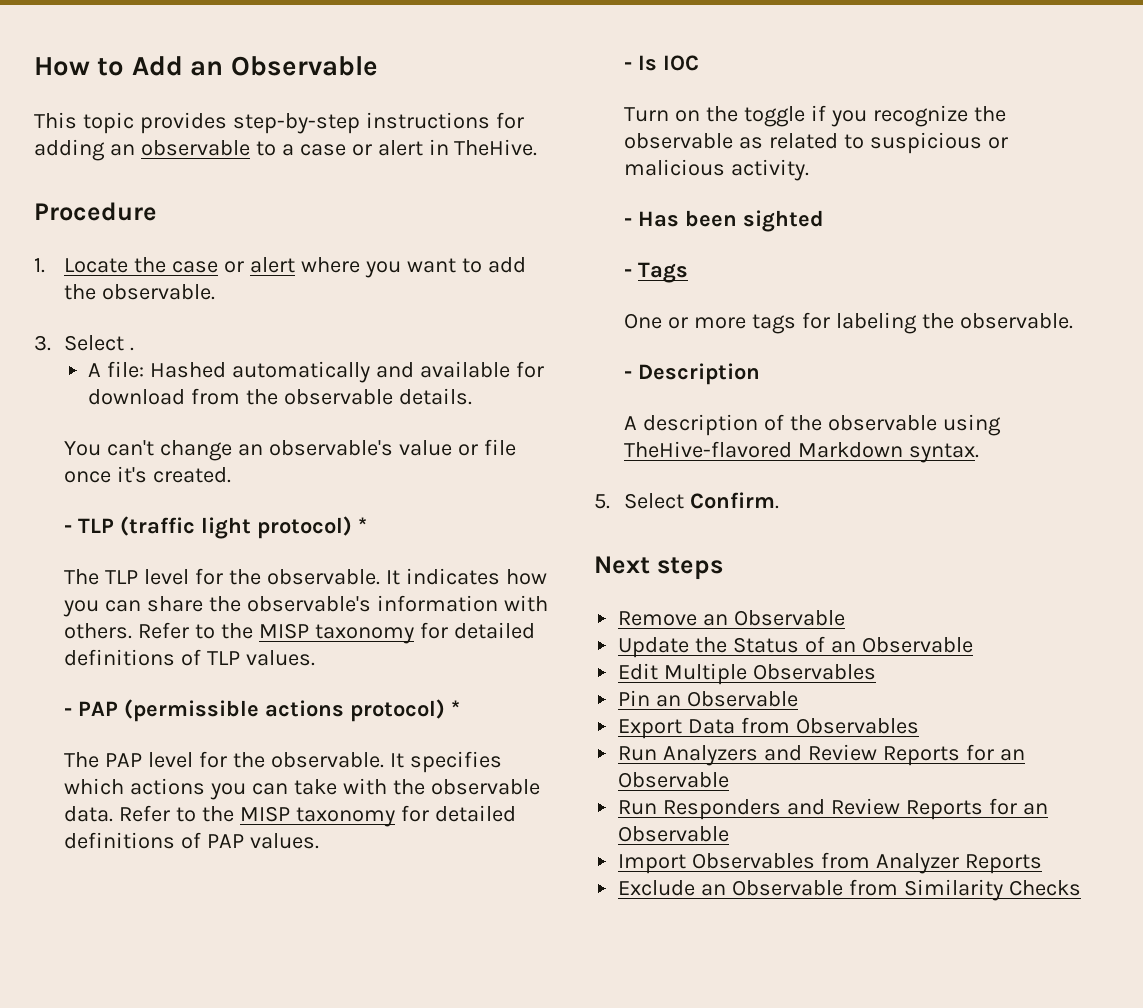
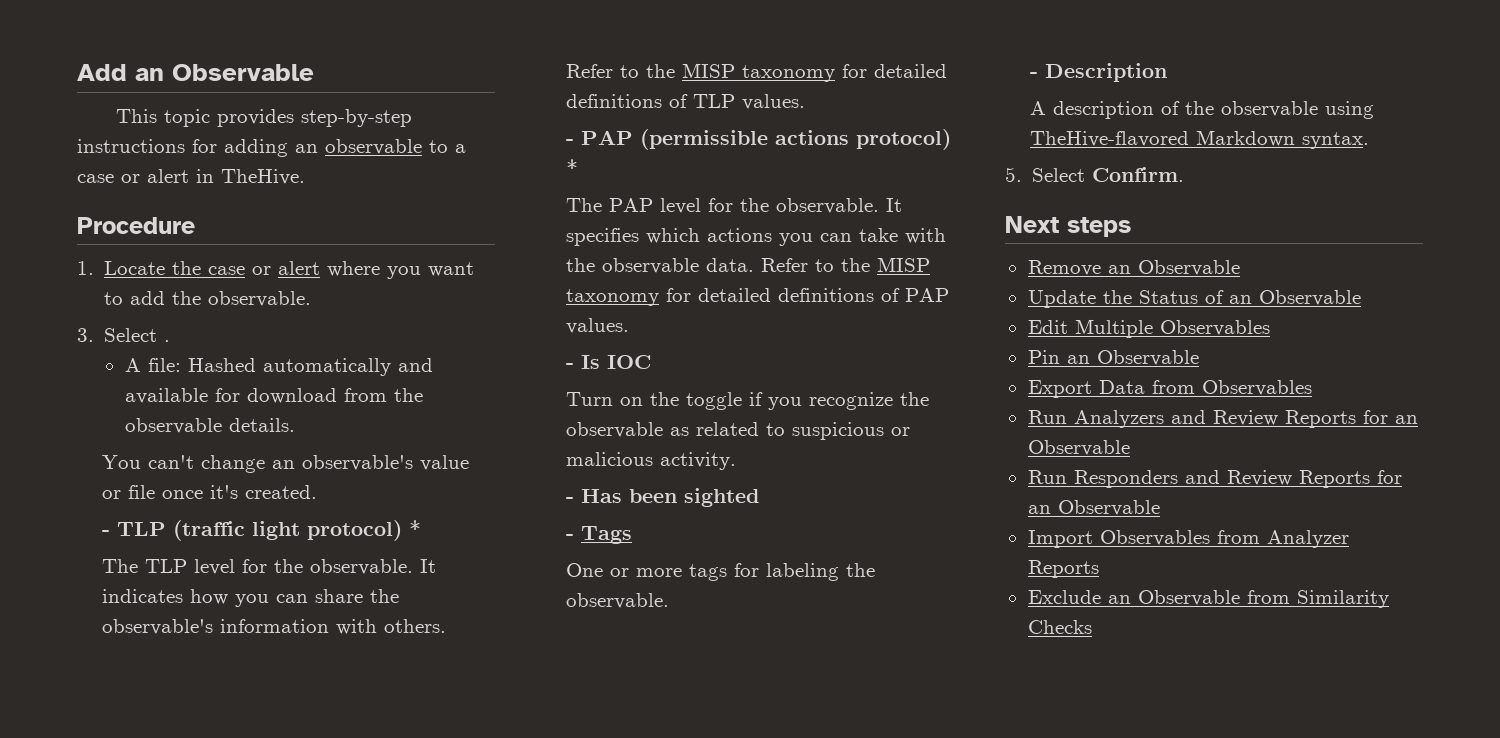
- How to Add an Observable
+ Add an Observable

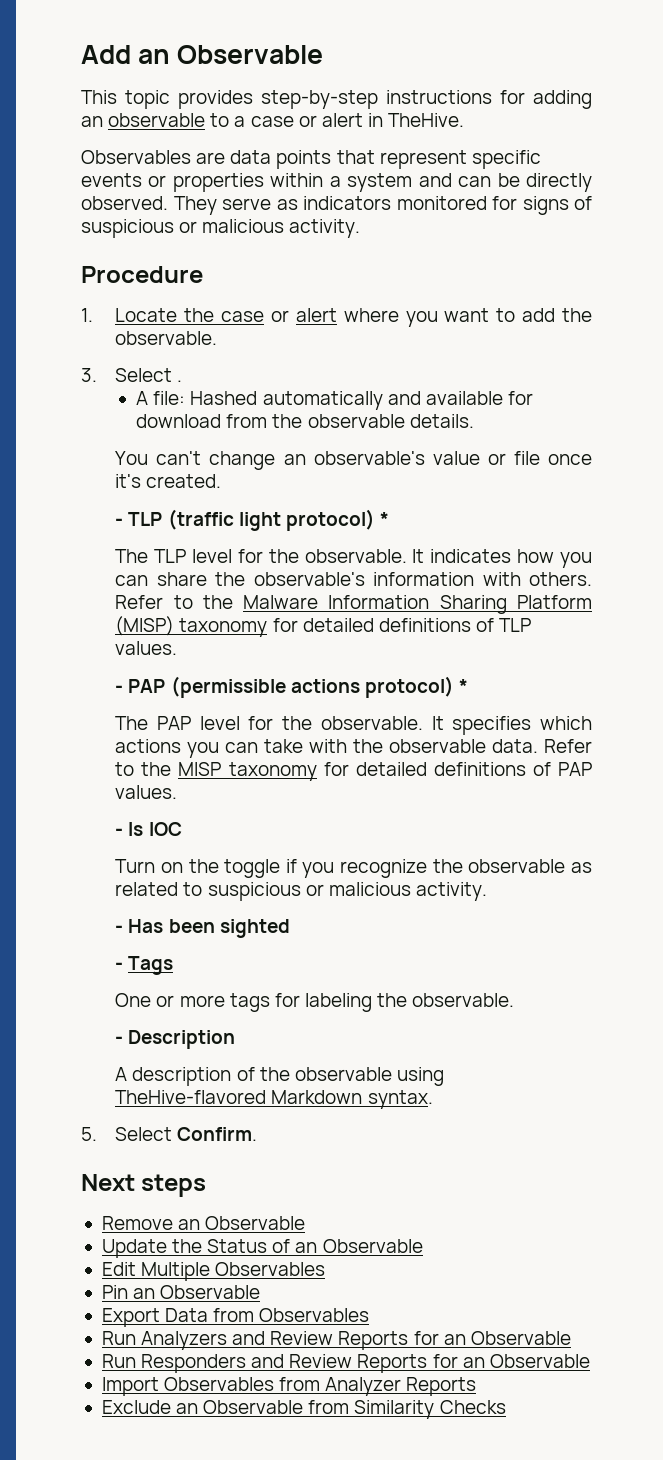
+ Observables are data points that represent specific events or properties within a system and can be directly observed. They serve as indicators monitored for signs of suspicious or malicious activity.
- Refer to the MISP taxonomy for detailed definitions of TLP values.
+ Refer to the Malware Information Sharing Platform (MISP) taxonomy for detailed definitions of TLP values.

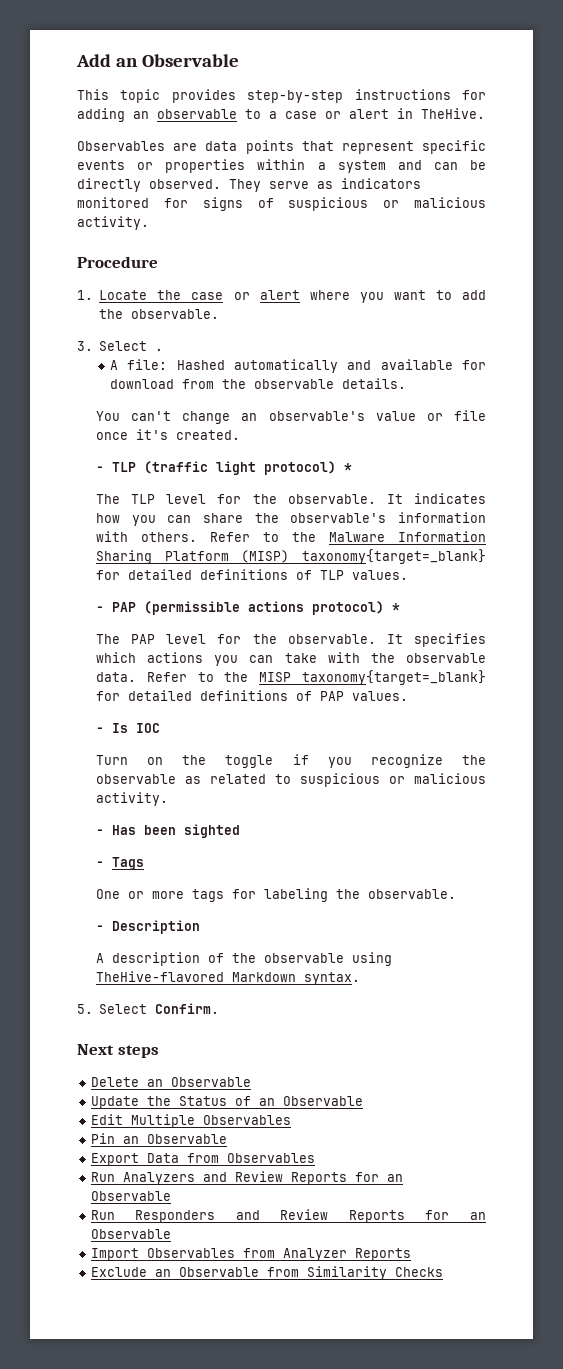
- Refer to the Malware Information Sharing Platform (MISP) taxonomy for detailed definitions of TLP values.
+ Refer to the Malware Information Sharing Platform (MISP) taxonomy{target=_blank} for detailed definitions of TLP values.
- Refer to the MISP taxonomy for detailed definitions of PAP values.
+ Refer to the MISP taxonomy{target=_blank} for detailed definitions of PAP values.
- Remove an Observable
+ Delete an Observable

